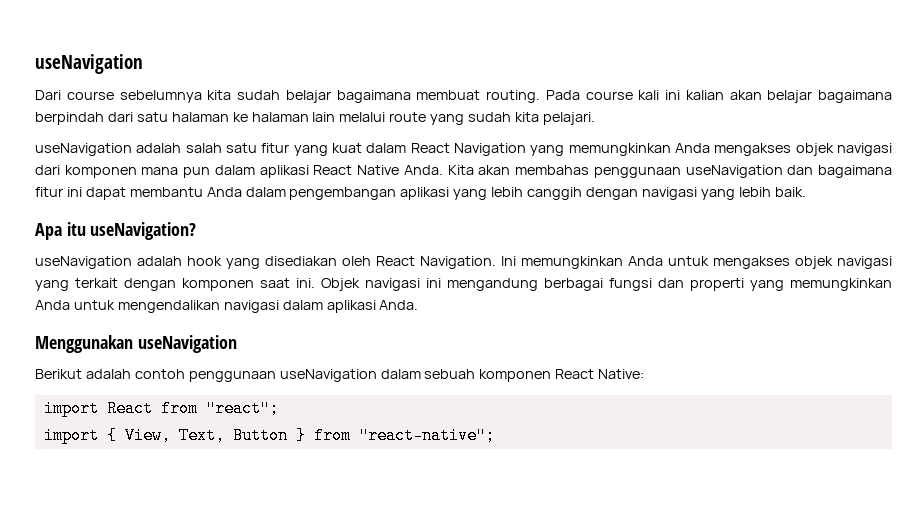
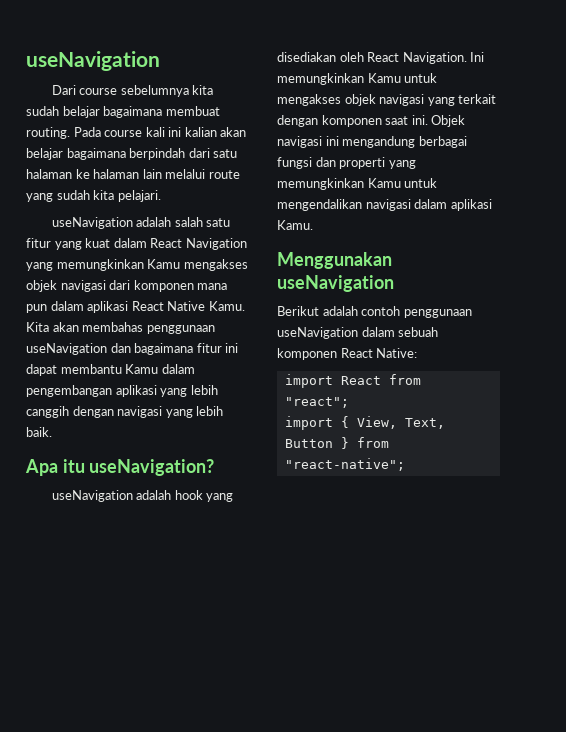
- useNavigation adalah salah satu fitur yang kuat dalam React Navigation yang memungkinkan Anda mengakses objek navigasi dari komponen mana pun dalam aplikasi React Native Anda.
+ useNavigation adalah salah satu fitur yang kuat dalam React Navigation yang memungkinkan Kamu mengakses objek navigasi dari komponen mana pun dalam aplikasi React Native Kamu.
- Kita akan membahas penggunaan useNavigation dan bagaimana fitur ini dapat membantu Anda dalam pengembangan aplikasi yang lebih canggih dengan navigasi yang lebih baik.
+ Kita akan membahas penggunaan useNavigation dan bagaimana fitur ini dapat membantu Kamu dalam pengembangan aplikasi yang lebih canggih dengan navigasi yang lebih baik.
- Ini memungkinkan Anda untuk mengakses objek navigasi yang terkait dengan komponen saat ini.
+ Ini memungkinkan Kamu untuk mengakses objek navigasi yang terkait dengan komponen saat ini.
- Objek navigasi ini mengandung berbagai fungsi dan properti yang memungkinkan Anda untuk mengendalikan navigasi dalam aplikasi Anda.
+ Objek navigasi ini mengandung berbagai fungsi dan properti yang memungkinkan Kamu untuk mengendalikan navigasi dalam aplikasi Kamu.

